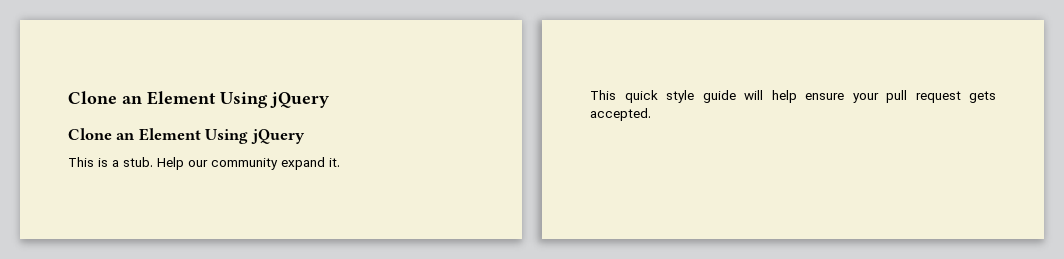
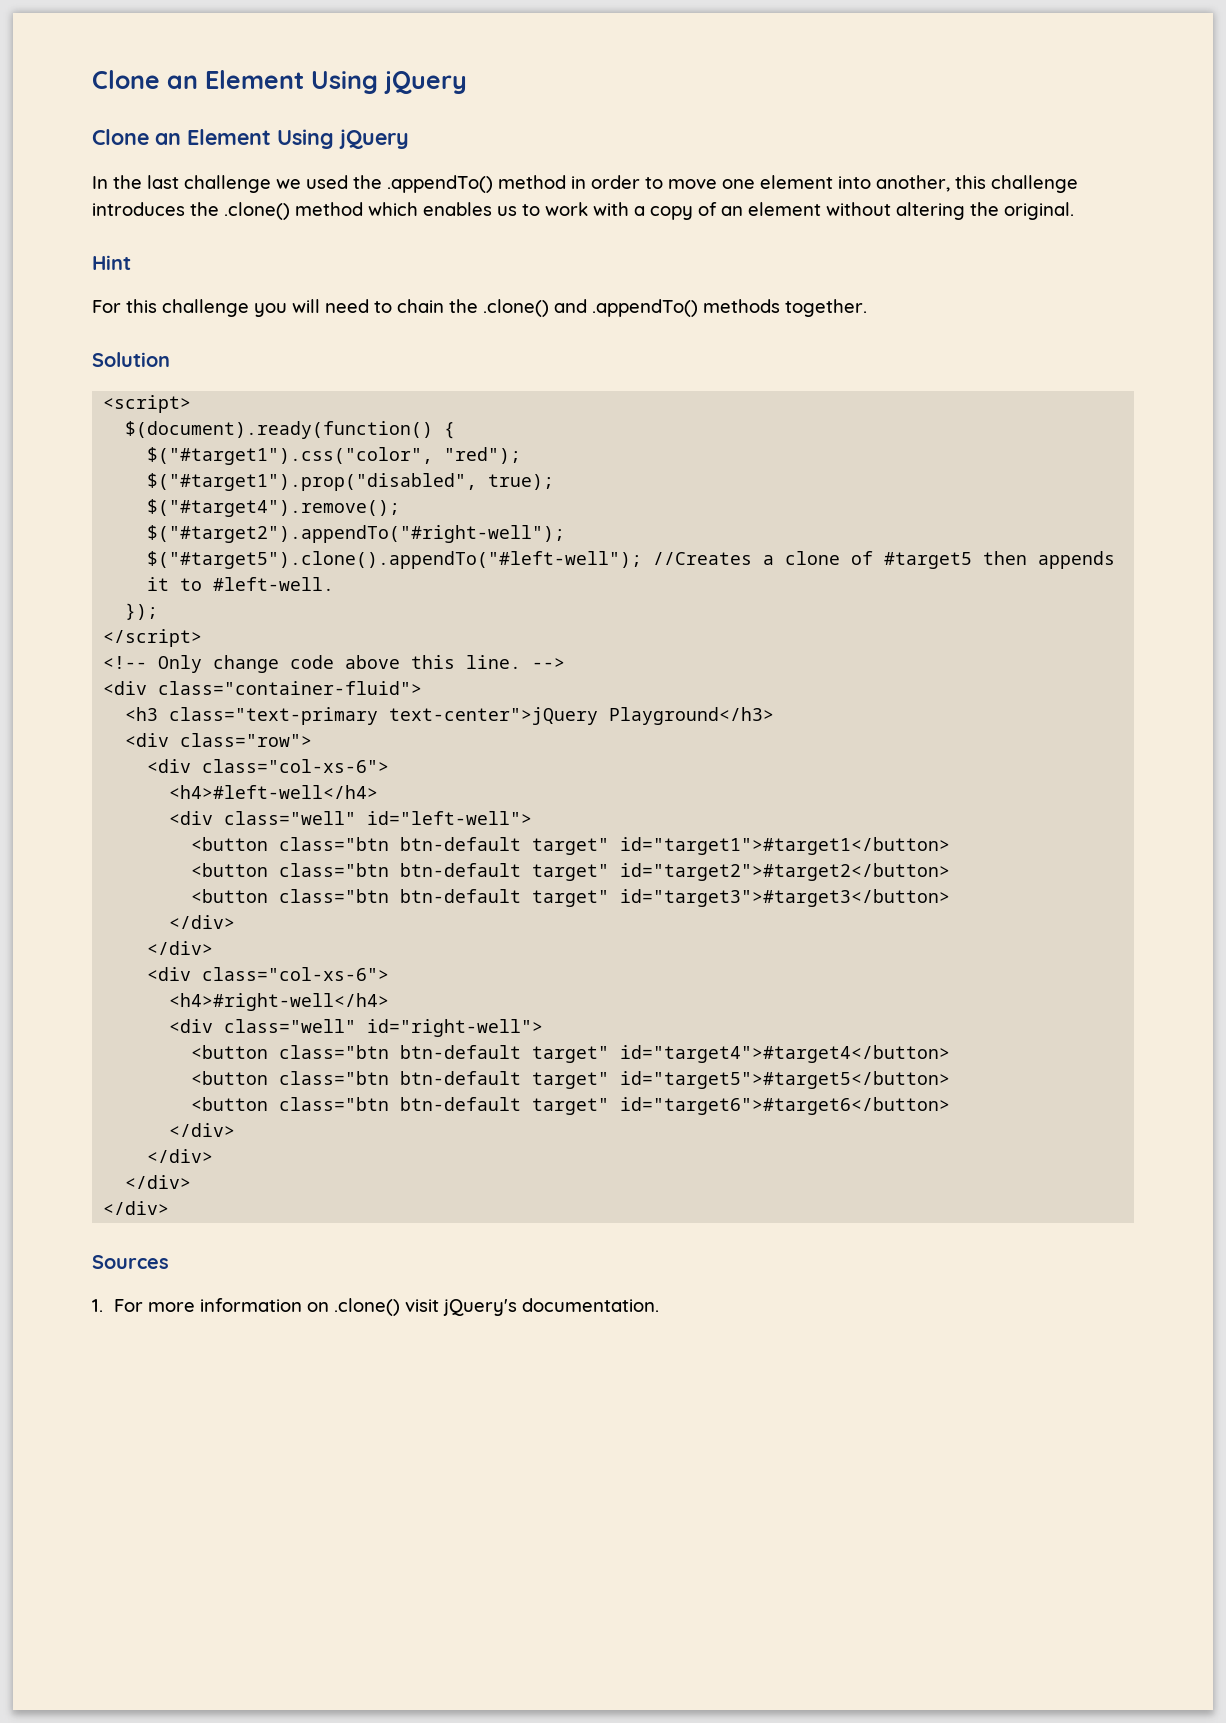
- This is a stub. Help our community expand it.
- This quick style guide will help ensure your pull request gets accepted.
+ In the last challenge we used the .appendTo() method in order to move one element into another, this challenge introduces the .clone() method which enables us to work with a copy of an element without altering the original.
+ Hint
+ For this challenge you will need to chain the .clone() and .appendTo() methods together.
+ Solution
+ <script>
+ $(document).ready(function() {
+ $("#target1").css("color", "red");
+ $("#target1").prop("disabled", true);
+ $("#target4").remove();
+ $("#target2").appendTo("#right-well");
+ $("#target5").clone().appendTo("#left-well"); //Creates a clone of #target5 then appends it to #left-well.
+ });
+ </script>
+ <!-- Only change code above this line. -->
+ <div class="container-fluid">
+ <h3 class="text-primary text-center">jQuery Playground</h3>
+ <div class="row">
+ <div class="col-xs-6">
+ <h4>#left-well</h4>
+ <div class="well" id="left-well">
+ <button class="btn btn-default target" id="target1">#target1</button>
+ <button class="btn btn-default target" id="target2">#target2</button>
+ <button class="btn btn-default target" id="target3">#target3</button>
+ </div>
+ </div>
+ <div class="col-xs-6">
+ <h4>#right-well</h4>
+ <div class="well" id="right-well">
+ <button class="btn btn-default target" id="target4">#target4</button>
+ <button class="btn btn-default target" id="target5">#target5</button>
+ <button class="btn btn-default target" id="target6">#target6</button>
+ </div>
+ </div>
+ </div>
+ </div>
+ Sources
+ 1. For more information on .clone() visit jQuery's documentation.

